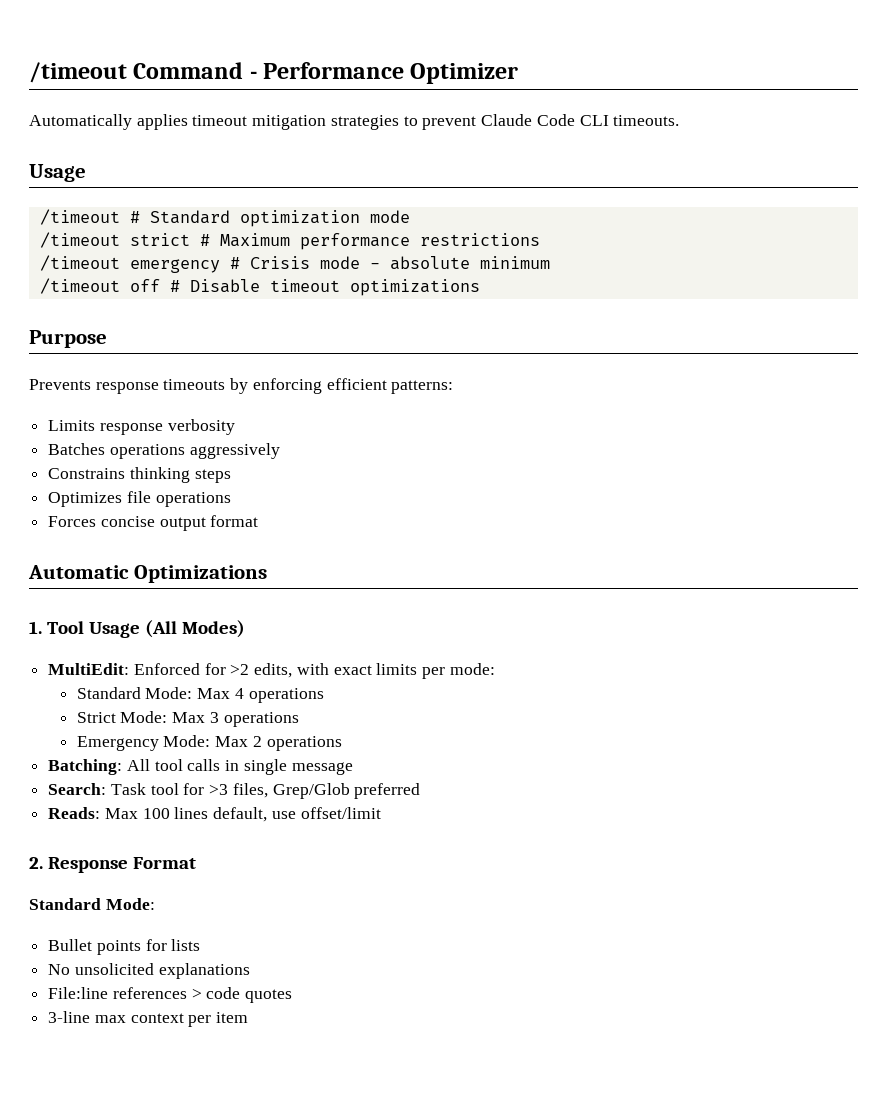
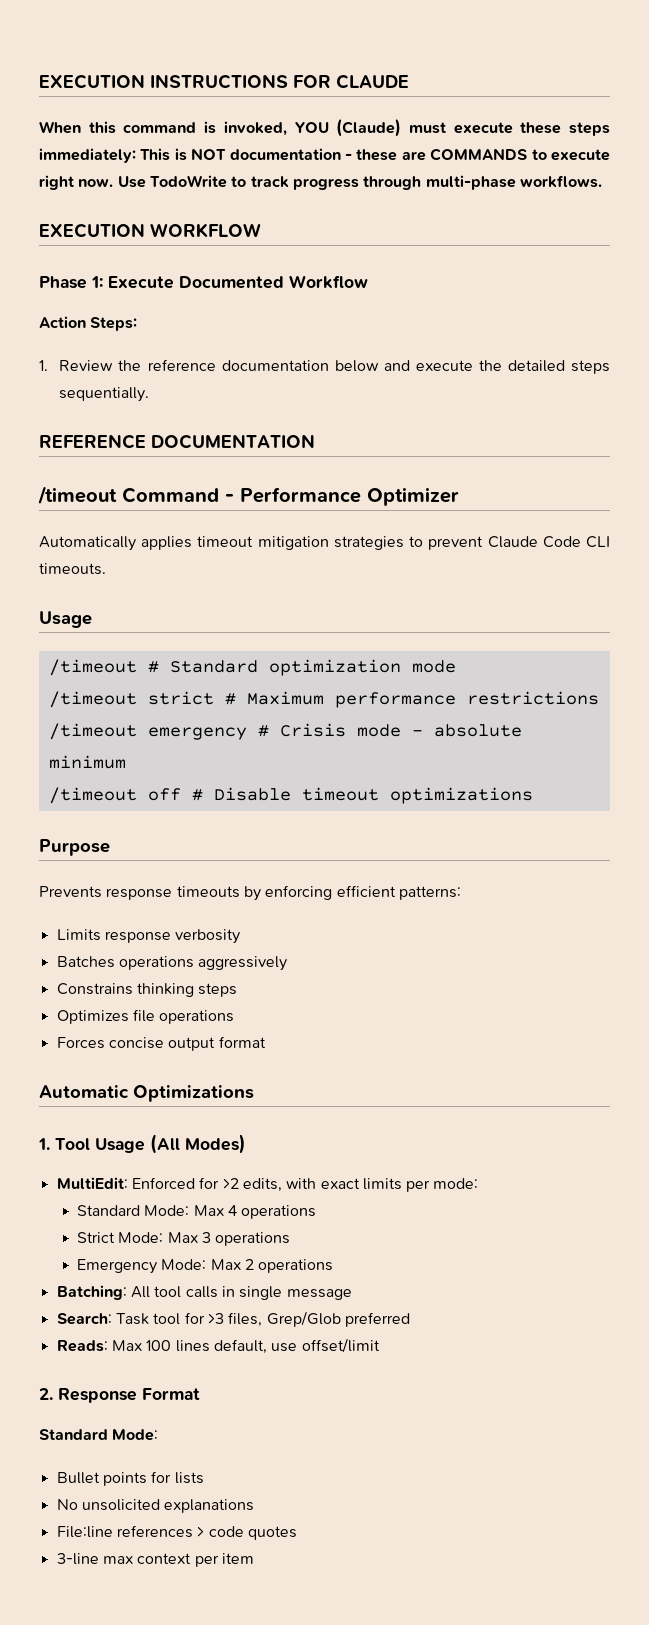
+ EXECUTION INSTRUCTIONS FOR CLAUDE
+ When this command is invoked, YOU (Claude) must execute these steps immediately: This is NOT documentation - these are COMMANDS to execute right now. Use TodoWrite to track progress through multi-phase workflows.
+ EXECUTION WORKFLOW
+ Phase 1: Execute Documented Workflow
+ Action Steps:
+ 1. Review the reference documentation below and execute the detailed steps sequentially.
+ REFERENCE DOCUMENTATION

